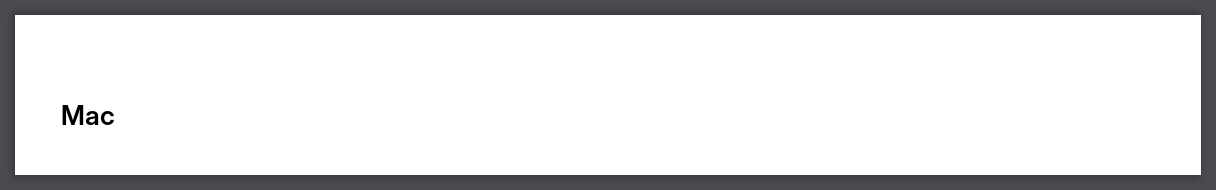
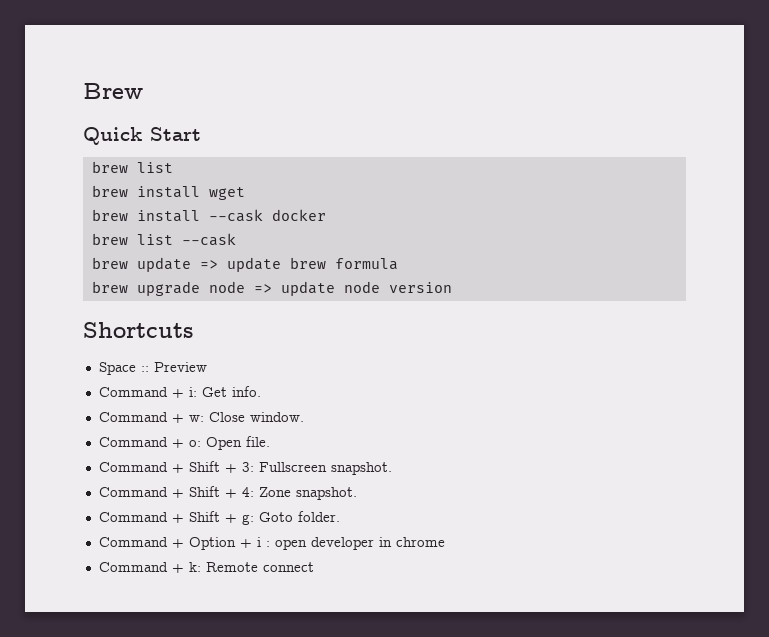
- Mac
+ Brew
+ Quick Start
+ brew list
+ brew install wget
+ brew install --cask docker
+ brew list --cask
+ brew update => update brew formula
+ brew upgrade node => update node version
+ Shortcuts
+ Space :: Preview
+ Command + i: Get info.
+ Command + w: Close window.
+ Command + o: Open file.
+ Command + Shift + 3: Fullscreen snapshot.
+ Command + Shift + 4: Zone snapshot.
+ Command + Shift + g: Goto folder.
+ Command + Option + i : open developer in chrome
+ Command + k: Remote connect

